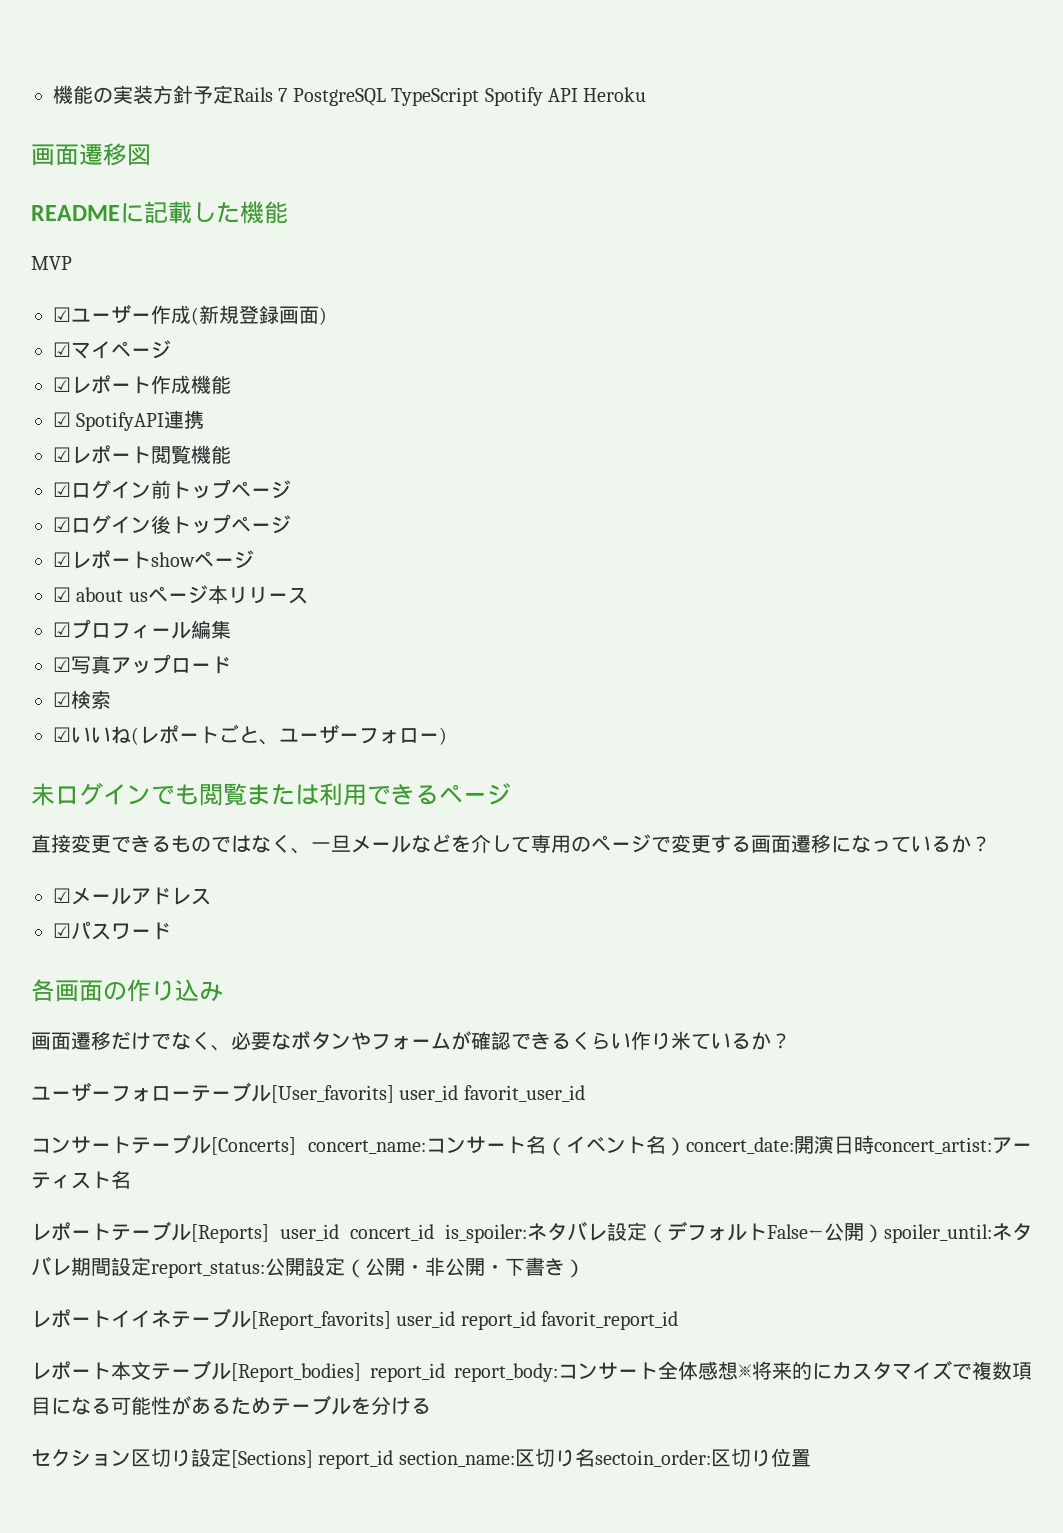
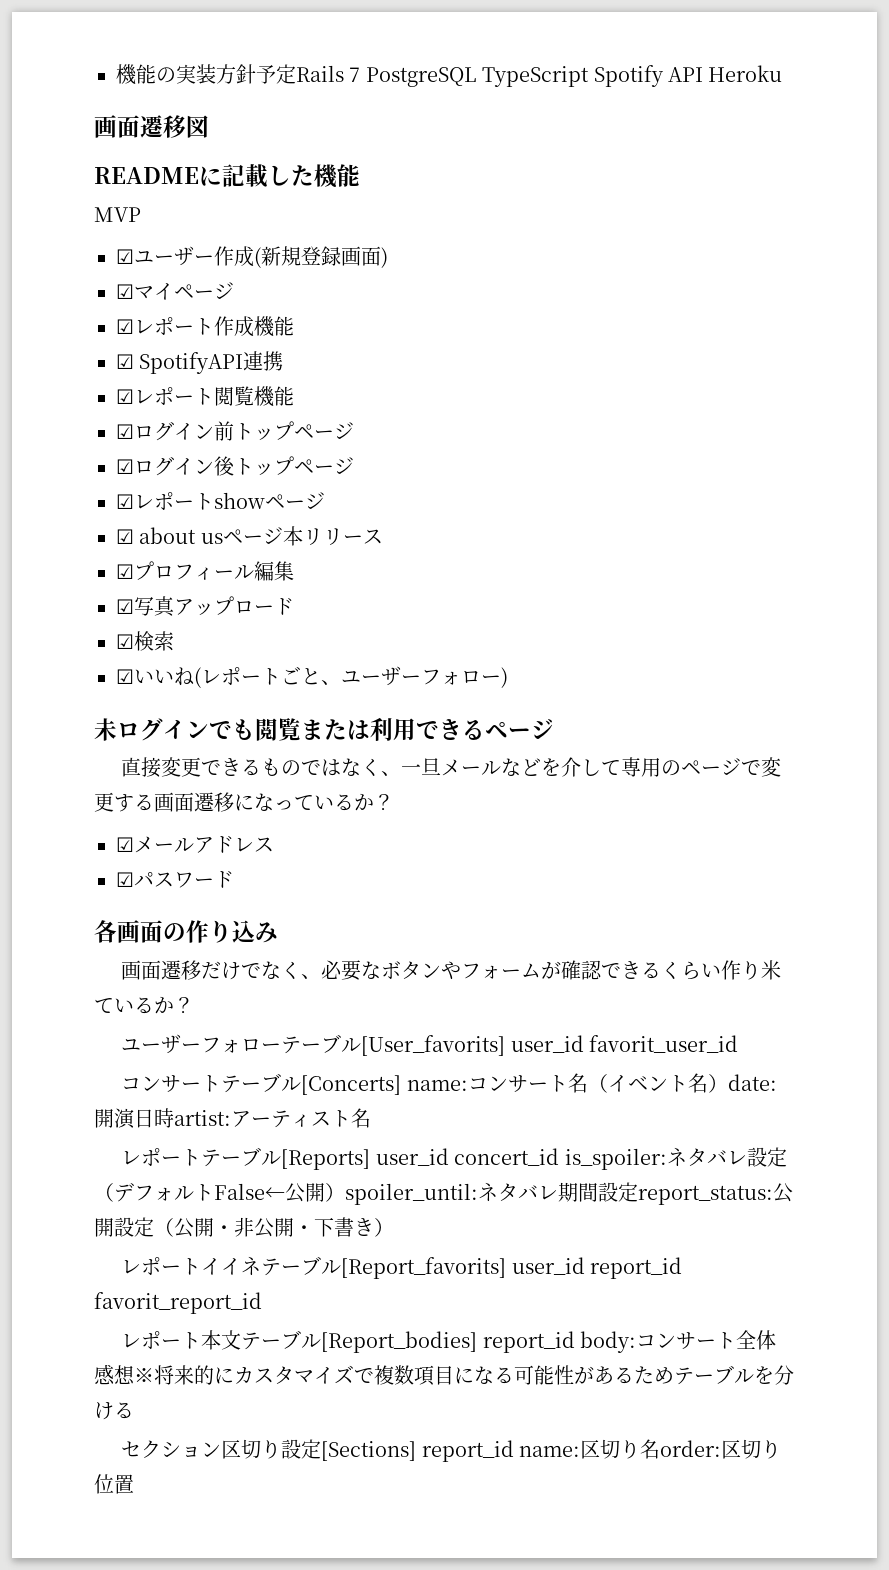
- コンサートテーブル[Concerts] concert_name:コンサート名（イベント名）concert_date:開演日時concert_artist:アーティスト名
+ コンサートテーブル[Concerts] name:コンサート名（イベント名）date:開演日時artist:アーティスト名
- レポート本文テーブル[Report_bodies] report_id report_body:コンサート全体感想※将来的にカスタマイズで複数項目になる可能性があるためテーブルを分ける
+ レポート本文テーブル[Report_bodies] report_id body:コンサート全体感想※将来的にカスタマイズで複数項目になる可能性があるためテーブルを分ける
- セクション区切り設定[Sections] report_id section_name:区切り名sectoin_order:区切り位置
+ セクション区切り設定[Sections] report_id name:区切り名order:区切り位置

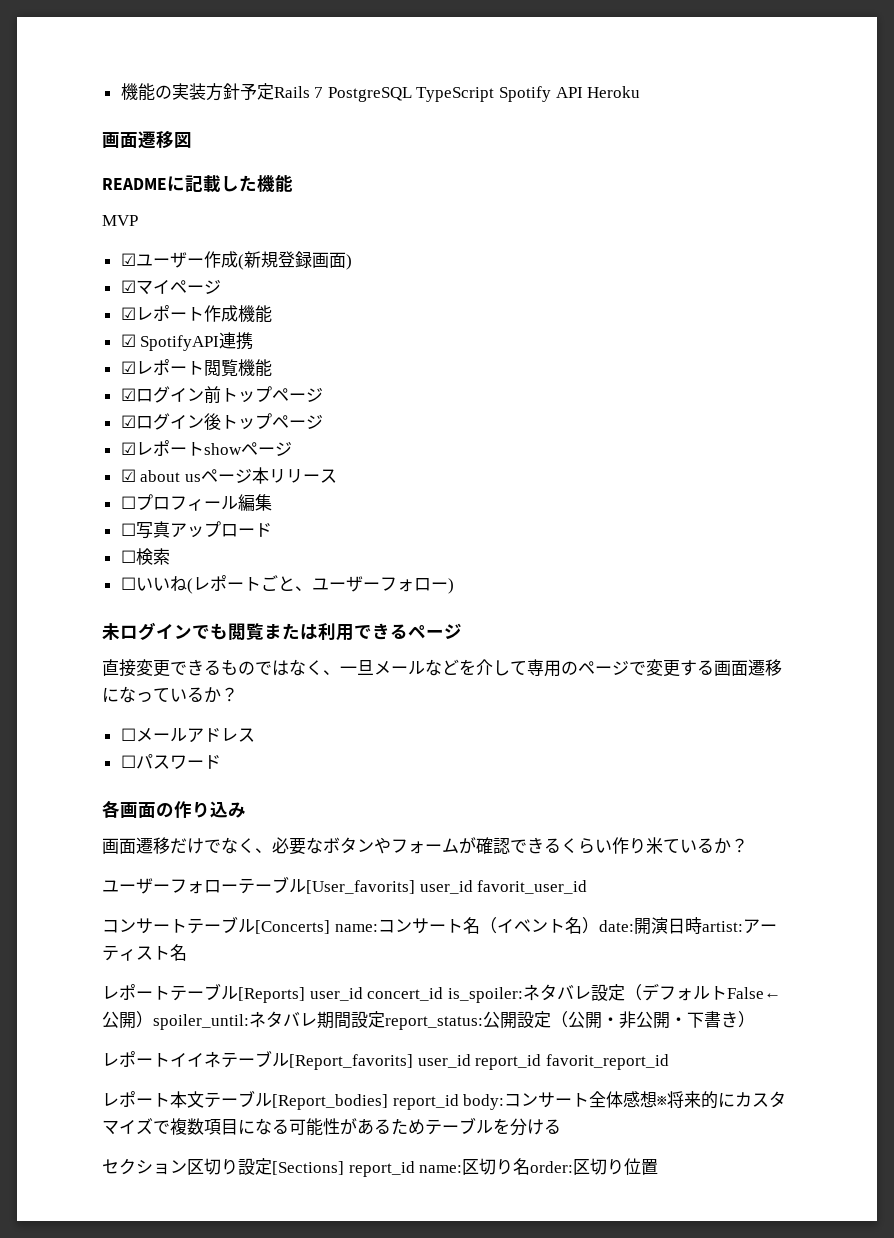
- ☑プロフィール編集
+ ☐プロフィール編集
- ☑写真アップロード
+ ☐写真アップロード
- ☑検索
+ ☐検索
- ☑いいね(レポートごと、ユーザーフォロー)
+ ☐いいね(レポートごと、ユーザーフォロー)
- ☑メールアドレス
+ ☐メールアドレス
- ☑パスワード
+ ☐パスワード

